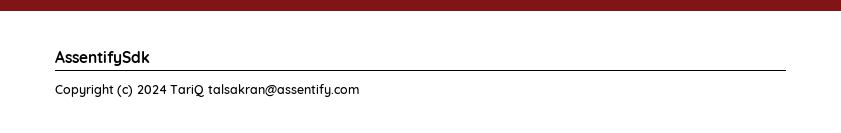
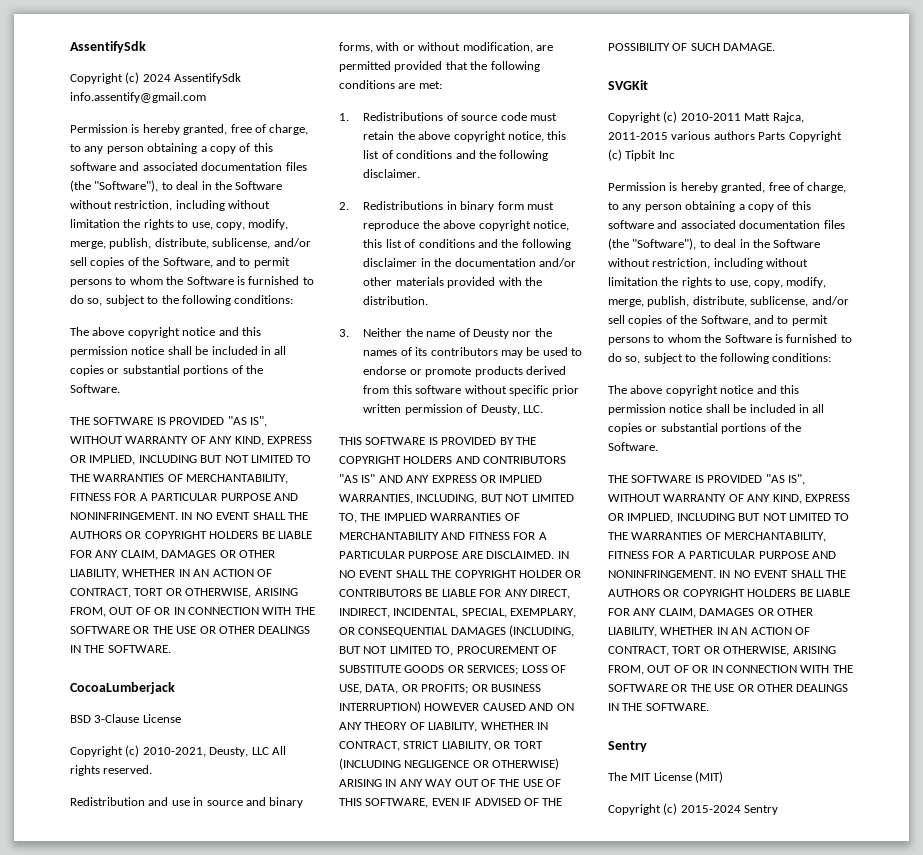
- Copyright (c) 2024 TariQ talsakran@assentify.com
+ Copyright (c) 2024 AssentifySdk info.assentify@gmail.com
+ Permission is hereby granted, free of charge, to any person obtaining a copy of this software and associated documentation files (the "Software"), to deal in the Software without restriction, including without limitation the rights to use, copy, modify, merge, publish, distribute, sublicense, and/or sell copies of the Software, and to permit persons to whom the Software is furnished to do so, subject to the following conditions:
+ The above copyright notice and this permission notice shall be included in all copies or substantial portions of the Software.
+ THE SOFTWARE IS PROVIDED "AS IS", WITHOUT WARRANTY OF ANY KIND, EXPRESS OR IMPLIED, INCLUDING BUT NOT LIMITED TO THE WARRANTIES OF MERCHANTABILITY, FITNESS FOR A PARTICULAR PURPOSE AND NONINFRINGEMENT. IN NO EVENT SHALL THE AUTHORS OR COPYRIGHT HOLDERS BE LIABLE FOR ANY CLAIM, DAMAGES OR OTHER LIABILITY, WHETHER IN AN ACTION OF CONTRACT, TORT OR OTHERWISE, ARISING FROM, OUT OF OR IN CONNECTION WITH THE SOFTWARE OR THE USE OR OTHER DEALINGS IN THE SOFTWARE.
+ CocoaLumberjack
+ BSD 3-Clause License
+ Copyright (c) 2010-2021, Deusty, LLC All rights reserved.
+ Redistribution and use in source and binary forms, with or without modification, are permitted provided that the following conditions are met:
+ 1. Redistributions of source code must retain the above copyright notice, this list of conditions and the following disclaimer.
+ 2. Redistributions in binary form must reproduce the above copyright notice, this list of conditions and the following disclaimer in the documentation and/or other materials provided with the distribution.
+ 3. Neither the name of Deusty nor the names of its contributors may be used to endorse or promote products derived from this software without specific prior written permission of Deusty, LLC.
+ THIS SOFTWARE IS PROVIDED BY THE COPYRIGHT HOLDERS AND CONTRIBUTORS "AS IS" AND ANY EXPRESS OR IMPLIED WARRANTIES, INCLUDING, BUT NOT LIMITED TO, THE IMPLIED WARRANTIES OF MERCHANTABILITY AND FITNESS FOR A PARTICULAR PURPOSE ARE DISCLAIMED. IN NO EVENT SHALL THE COPYRIGHT HOLDER OR CONTRIBUTORS BE LIABLE FOR ANY DIRECT, INDIRECT, INCIDENTAL, SPECIAL, EXEMPLARY, OR CONSEQUENTIAL DAMAGES (INCLUDING, BUT NOT LIMITED TO, PROCUREMENT OF SUBSTITUTE GOODS OR SERVICES; LOSS OF USE, DATA, OR PROFITS; OR BUSINESS INTERRUPTION) HOWEVER CAUSED AND ON ANY THEORY OF LIABILITY, WHETHER IN CONTRACT, STRICT LIABILITY, OR TORT (INCLUDING NEGLIGENCE OR OTHERWISE) ARISING IN ANY WAY OUT OF THE USE OF THIS SOFTWARE, EVEN IF ADVISED OF THE POSSIBILITY OF SUCH DAMAGE.
+ SVGKit
+ Copyright (c) 2010-2011 Matt Rajca, 2011-2015 various authors Parts Copyright (c) Tipbit Inc
+ Permission is hereby granted, free of charge, to any person obtaining a copy of this software and associated documentation files (the "Software"), to deal in the Software without restriction, including without limitation the rights to use, copy, modify, merge, publish, distribute, sublicense, and/or sell copies of the Software, and to permit persons to whom the Software is furnished to do so, subject to the following conditions:
+ The above copyright notice and this permission notice shall be included in all copies or substantial portions of the Software.
+ THE SOFTWARE IS PROVIDED "AS IS", WITHOUT WARRANTY OF ANY KIND, EXPRESS OR IMPLIED, INCLUDING BUT NOT LIMITED TO THE WARRANTIES OF MERCHANTABILITY, FITNESS FOR A PARTICULAR PURPOSE AND NONINFRINGEMENT. IN NO EVENT SHALL THE AUTHORS OR COPYRIGHT HOLDERS BE LIABLE FOR ANY CLAIM, DAMAGES OR OTHER LIABILITY, WHETHER IN AN ACTION OF CONTRACT, TORT OR OTHERWISE, ARISING FROM, OUT OF OR IN CONNECTION WITH THE SOFTWARE OR THE USE OR OTHER DEALINGS IN THE SOFTWARE.
+ Sentry
+ The MIT License (MIT)
+ Copyright (c) 2015-2024 Sentry

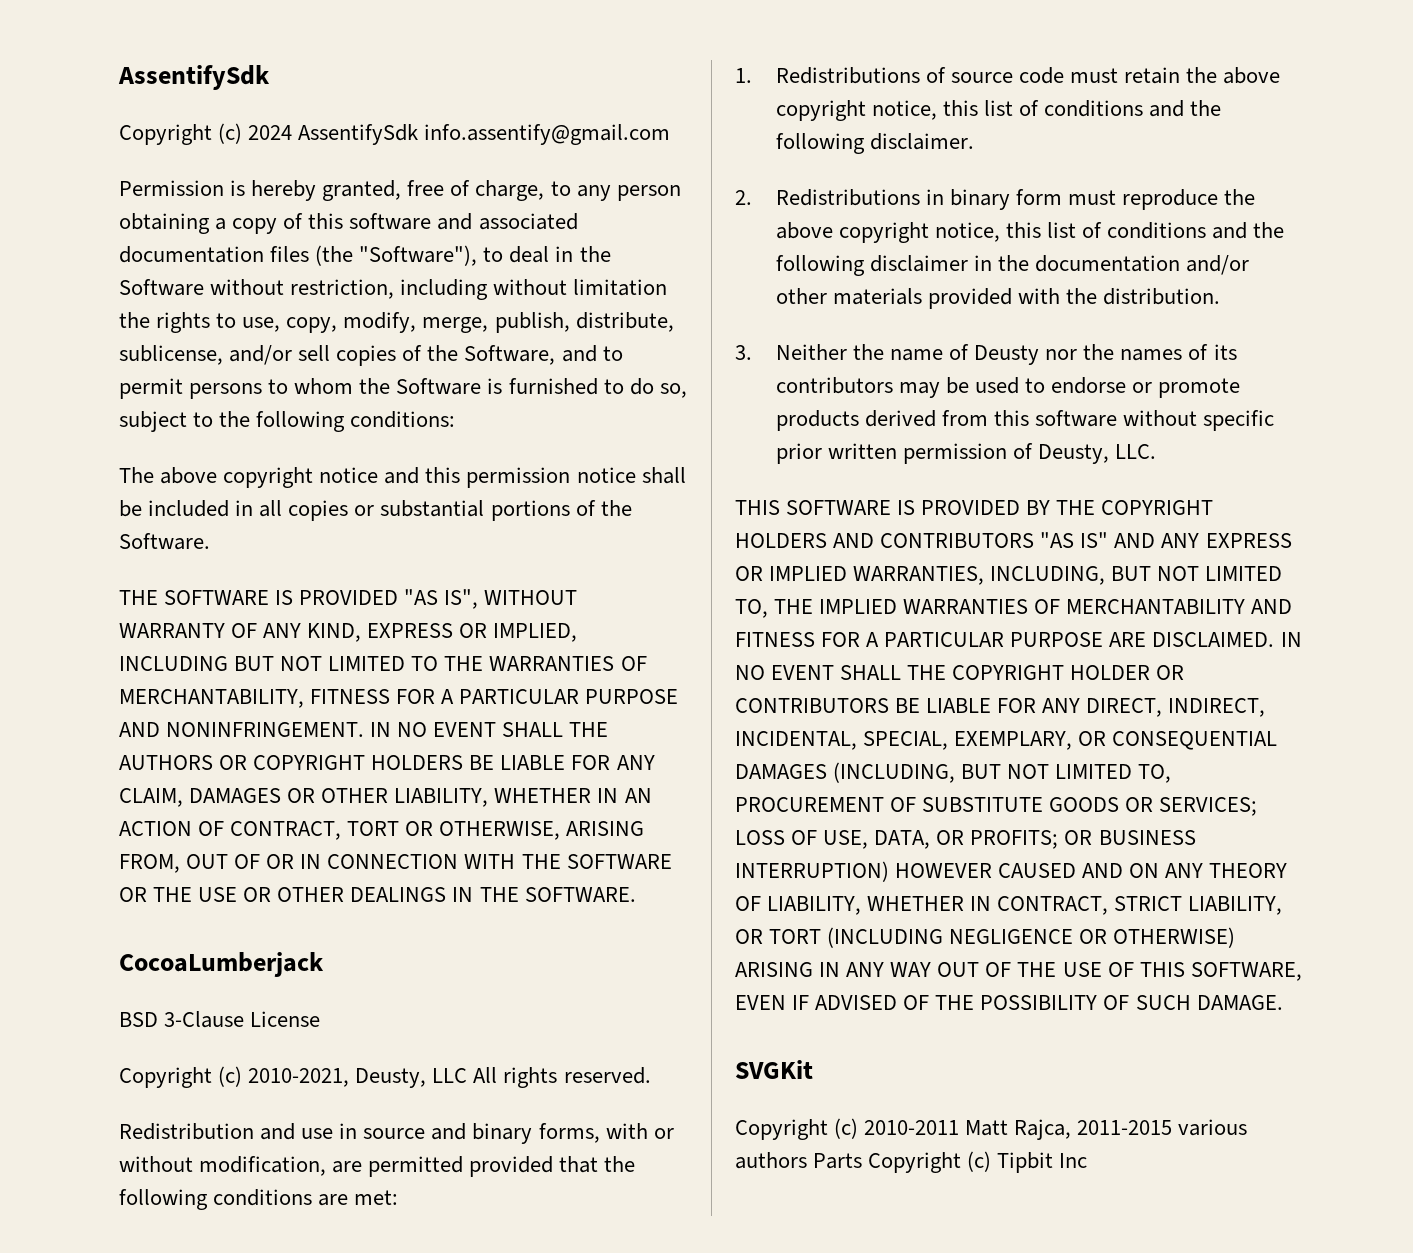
  Copyright (c) 2010-2011 Matt Rajca, 2011-2015 various authors Parts Copyright (c) Tipbit Inc
- Permission is hereby granted, free of charge, to any person obtaining a copy of this software and associated documentation files (the "Software"), to deal in the Software without restriction, including without limitation the rights to use, copy, modify, merge, publish, distribute, sublicense, and/or sell copies of the Software, and to permit persons to whom the Software is furnished to do so, subject to the following conditions:
- The above copyright notice and this permission notice shall be included in all copies or substantial portions of the Software.
- THE SOFTWARE IS PROVIDED "AS IS", WITHOUT WARRANTY OF ANY KIND, EXPRESS OR IMPLIED, INCLUDING BUT NOT LIMITED TO THE WARRANTIES OF MERCHANTABILITY, FITNESS FOR A PARTICULAR PURPOSE AND NONINFRINGEMENT. IN NO EVENT SHALL THE AUTHORS OR COPYRIGHT HOLDERS BE LIABLE FOR ANY CLAIM, DAMAGES OR OTHER LIABILITY, WHETHER IN AN ACTION OF CONTRACT, TORT OR OTHERWISE, ARISING FROM, OUT OF OR IN CONNECTION WITH THE SOFTWARE OR THE USE OR OTHER DEALINGS IN THE SOFTWARE.
- Sentry
- The MIT License (MIT)
- Copyright (c) 2015-2024 Sentry

